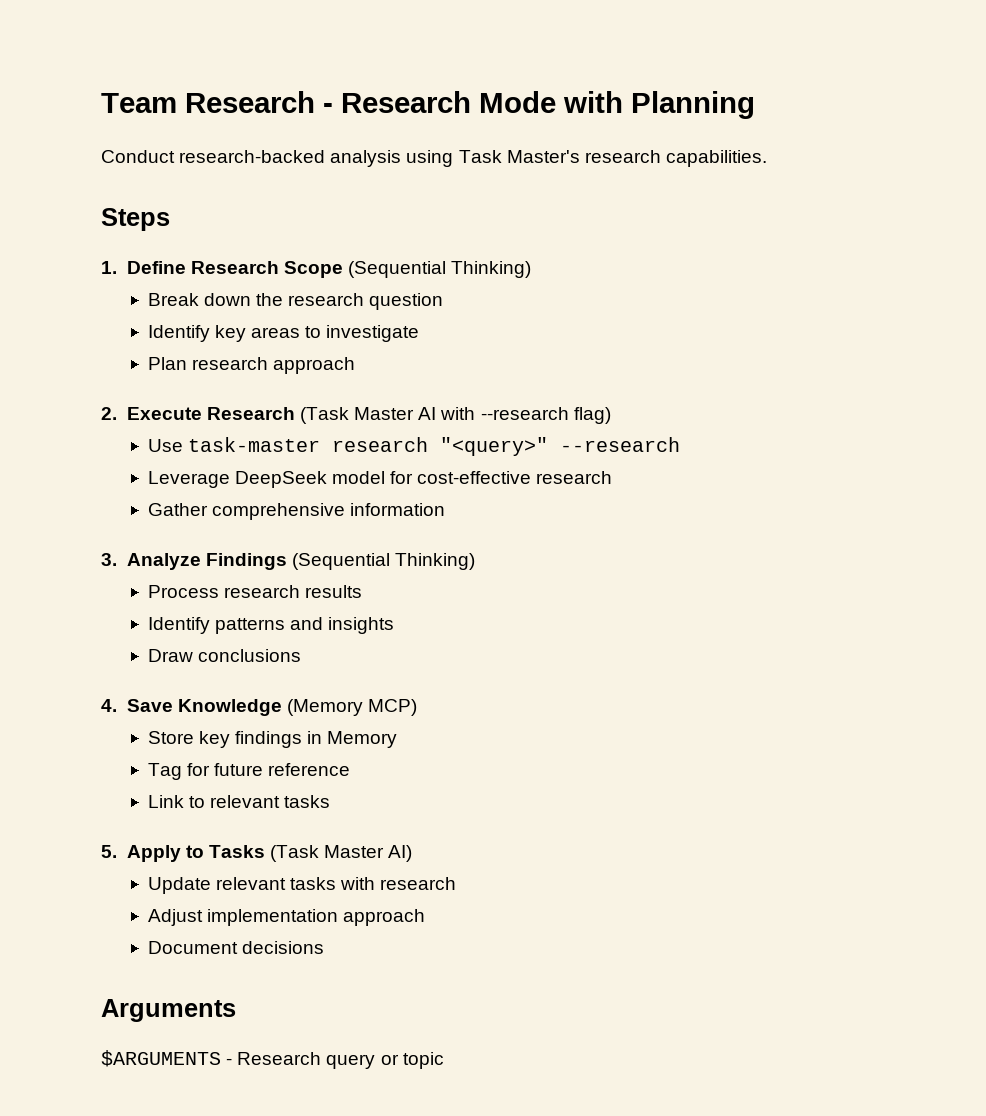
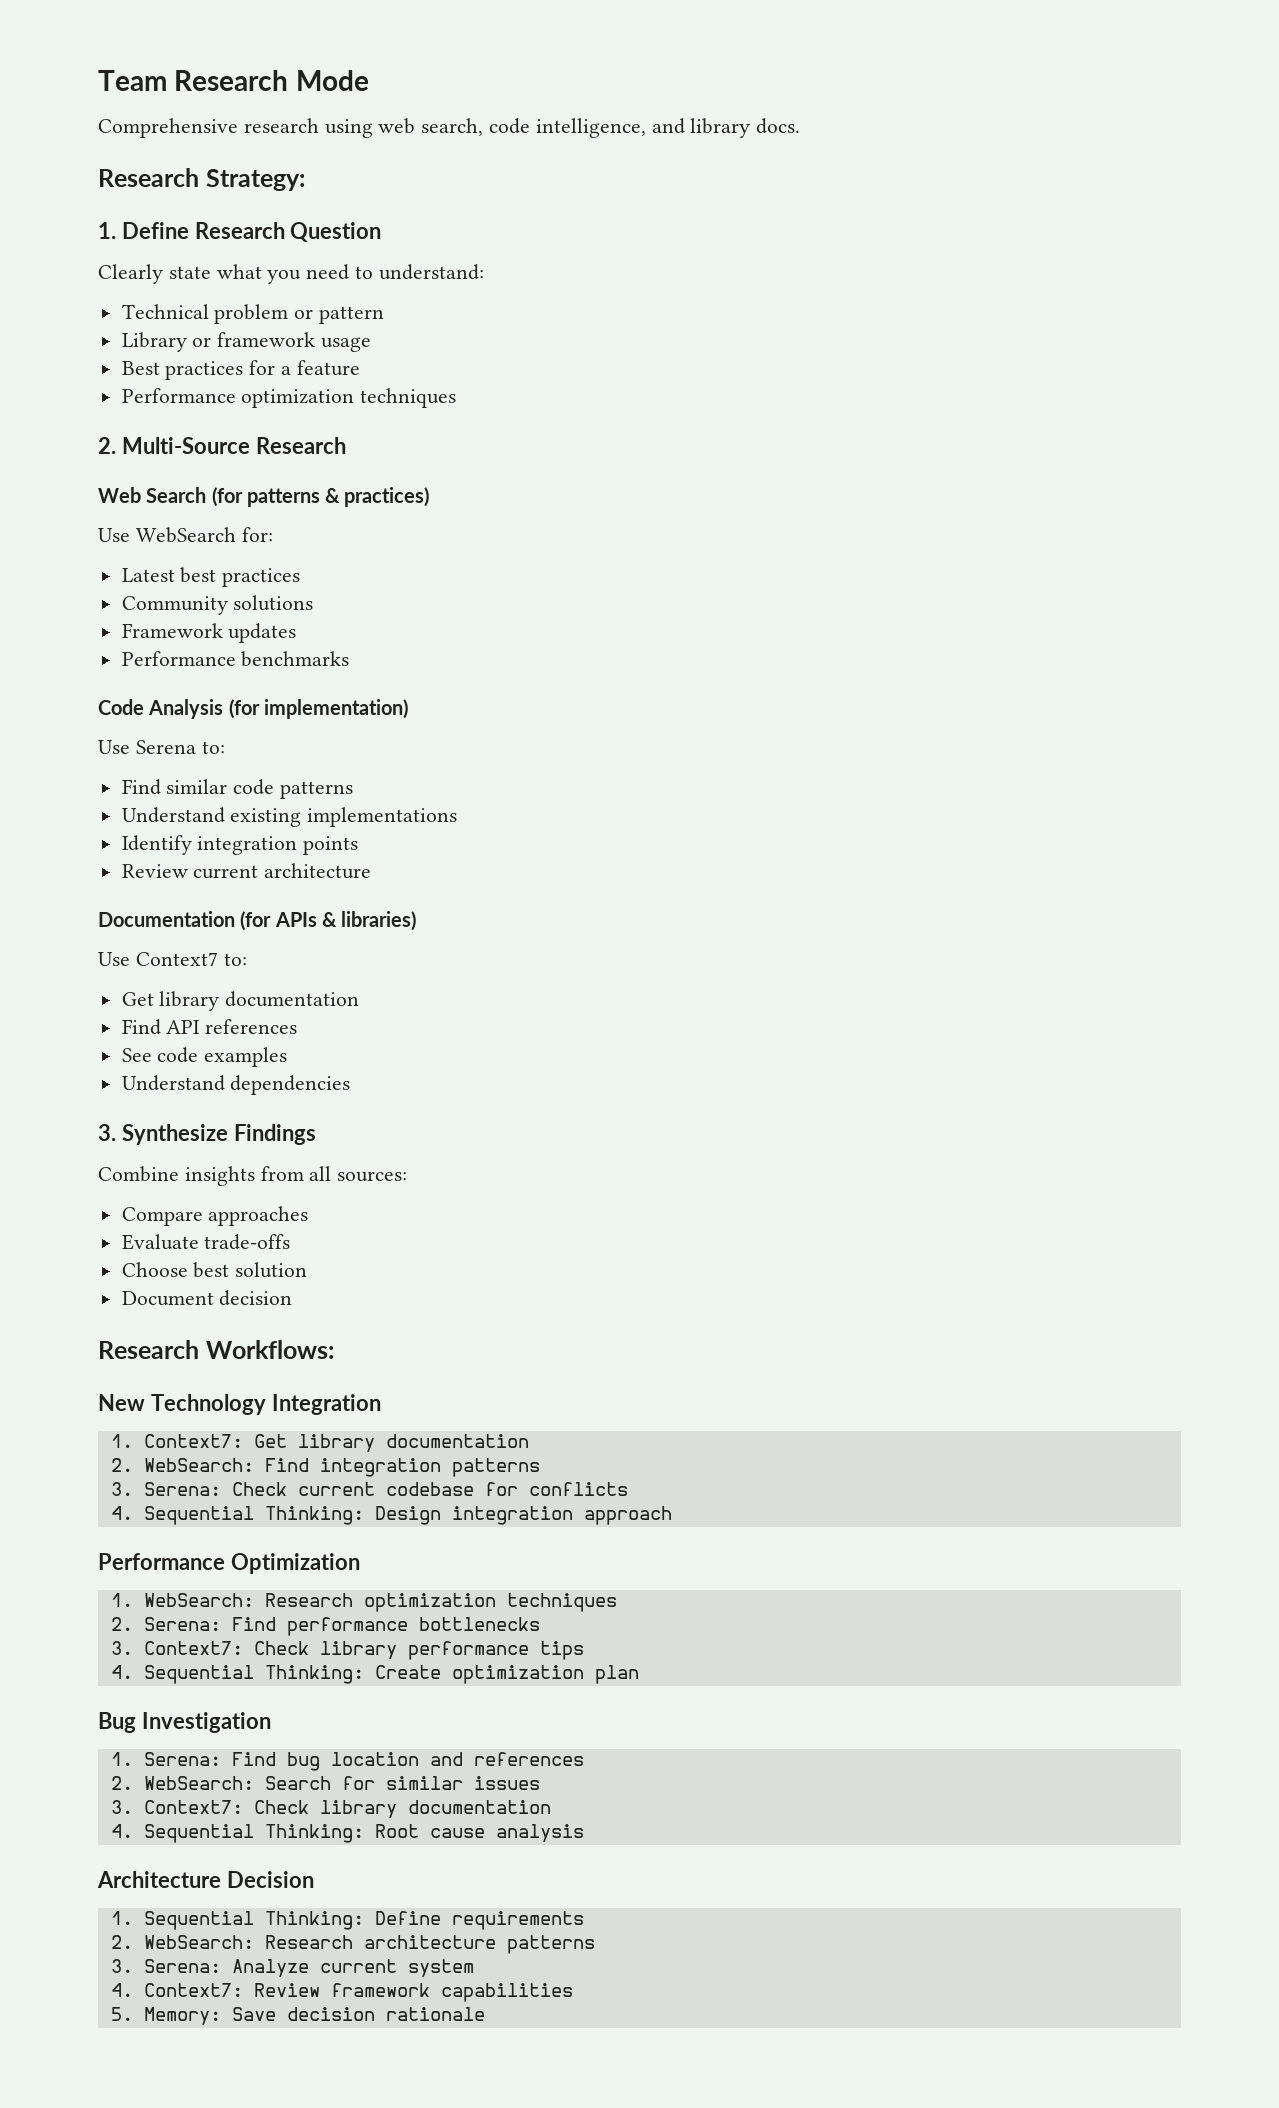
- Team Research - Research Mode with Planning
- Conduct research-backed analysis using Task Master's research capabilities.
- Steps
- 1. Define Research Scope (Sequential Thinking)
- Break down the research question
- Identify key areas to investigate
- Plan research approach
- 2. Execute Research (Task Master AI with --research flag)
- Use task-master research "<query>" --research
- Leverage DeepSeek model for cost-effective research
- Gather comprehensive information
- 3. Analyze Findings (Sequential Thinking)
- Process research results
- Identify patterns and insights
- Draw conclusions
- 4. Save Knowledge (Memory MCP)
- Store key findings in Memory
- Tag for future reference
- Link to relevant tasks
- 5. Apply to Tasks (Task Master AI)
- Update relevant tasks with research
- Adjust implementation approach
- Document decisions
- Arguments
- $ARGUMENTS - Research query or topic
+ Team Research Mode
+ Comprehensive research using web search, code intelligence, and library docs.
+ Research Strategy:
+ 1. Define Research Question
+ Clearly state what you need to understand:
+ Technical problem or pattern
+ Library or framework usage
+ Best practices for a feature
+ Performance optimization techniques
+ 2. Multi-Source Research
+ Web Search (for patterns & practices)
+ Use WebSearch for:
+ Latest best practices
+ Community solutions
+ Framework updates
+ Performance benchmarks
+ Code Analysis (for implementation)
+ Use Serena to:
+ Find similar code patterns
+ Understand existing implementations
+ Identify integration points
+ Review current architecture
+ Documentation (for APIs & libraries)
+ Use Context7 to:
+ Get library documentation
+ Find API references
+ See code examples
+ Understand dependencies
+ 3. Synthesize Findings
+ Combine insights from all sources:
+ Compare approaches
+ Evaluate trade-offs
+ Choose best solution
+ Document decision
+ Research Workflows:
+ New Technology Integration
+ 1. Context7: Get library documentation
+ 2. WebSearch: Find integration patterns
+ 3. Serena: Check current codebase for conflicts
+ 4. Sequential Thinking: Design integration approach
+ Performance Optimization
+ 1. WebSearch: Research optimization techniques
+ 2. Serena: Find performance bottlenecks
+ 3. Context7: Check library performance tips
+ 4. Sequential Thinking: Create optimization plan
+ Bug Investigation
+ 1. Serena: Find bug location and references
+ 2. WebSearch: Search for similar issues
+ 3. Context7: Check library documentation
+ 4. Sequential Thinking: Root cause analysis
+ Architecture Decision
+ 1. Sequential Thinking: Define requirements
+ 2. WebSearch: Research architecture patterns
+ 3. Serena: Analyze current system
+ 4. Context7: Review framework capabilities
+ 5. Memory: Save decision rationale

